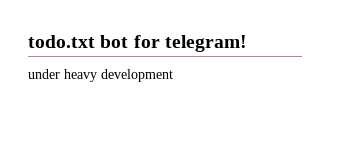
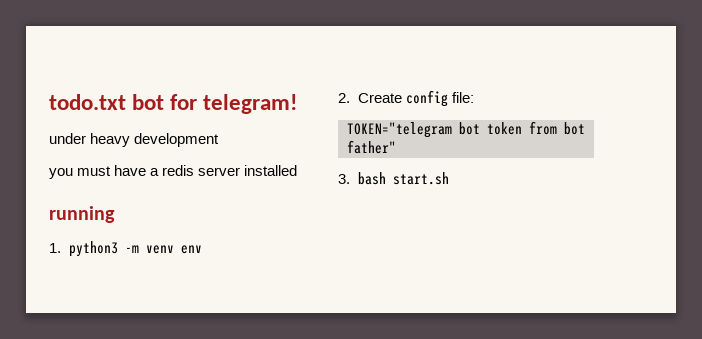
+ you must have a redis server installed
+ running
+ 1. python3 -m venv env
+ 2. Create config file:
+ TOKEN="telegram bot token from bot father"
+ 3. bash start.sh

